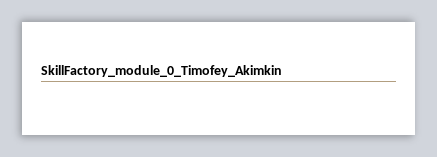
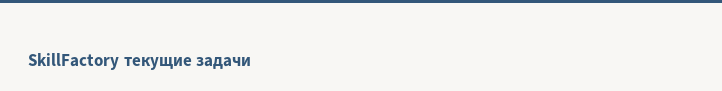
- SkillFactory_module_0_Timofey_Akimkin
+ SkillFactory текущие задачи

